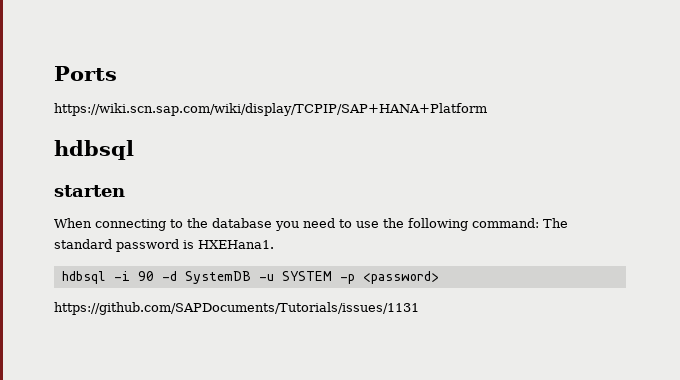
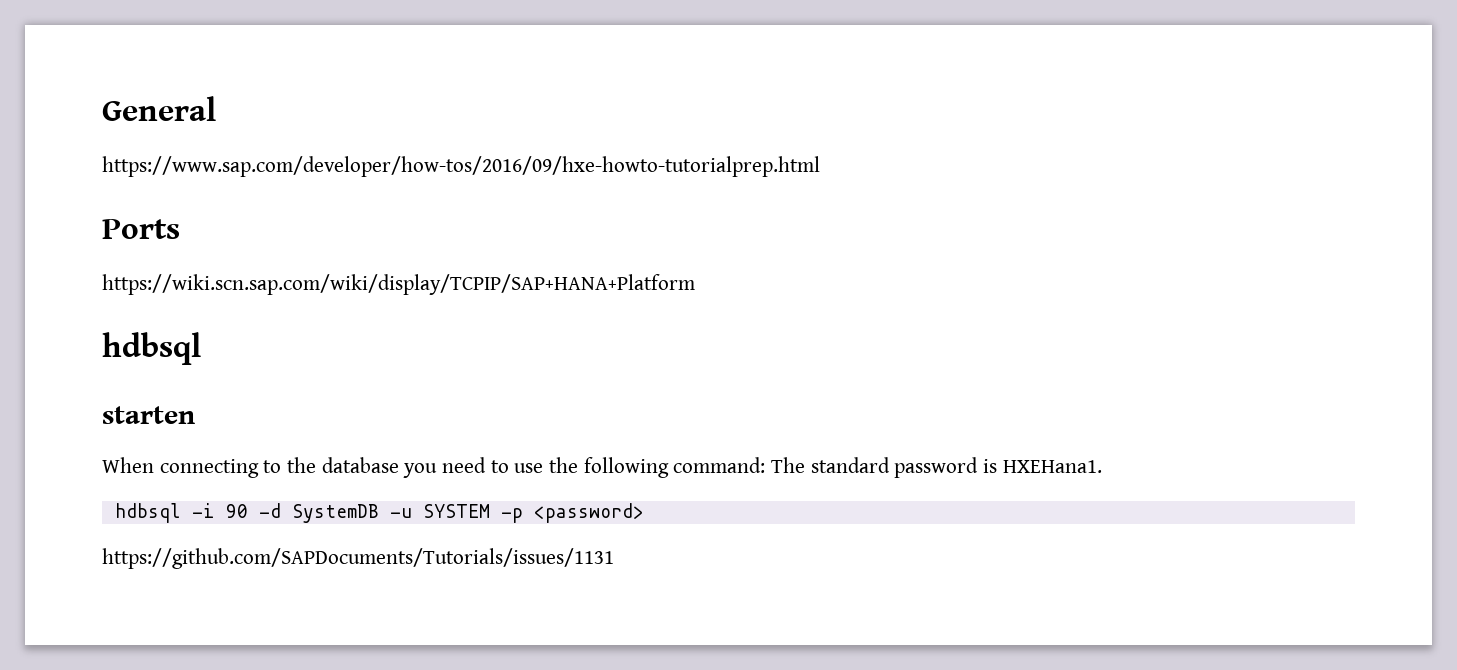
+ General
+ https://www.sap.com/developer/how-tos/2016/09/hxe-howto-tutorialprep.html

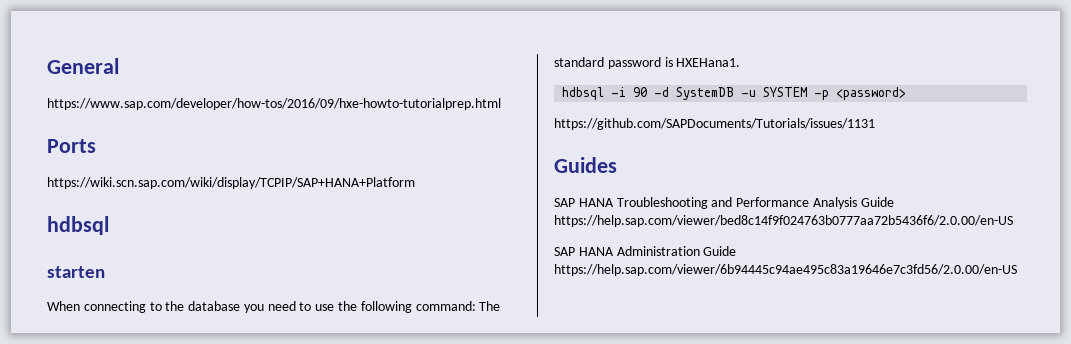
+ Guides
+ SAP HANA Troubleshooting and Performance Analysis Guide https://help.sap.com/viewer/bed8c14f9f024763b0777aa72b5436f6/2.0.00/en-US
+ SAP HANA Administration Guide https://help.sap.com/viewer/6b94445c94ae495c83a19646e7c3fd56/2.0.00/en-US

